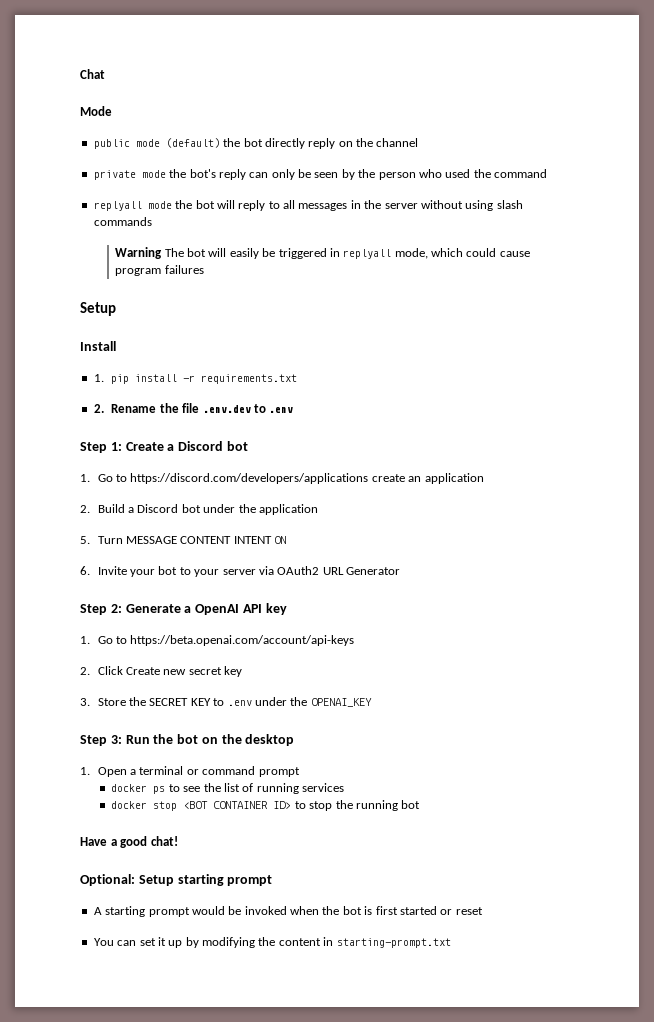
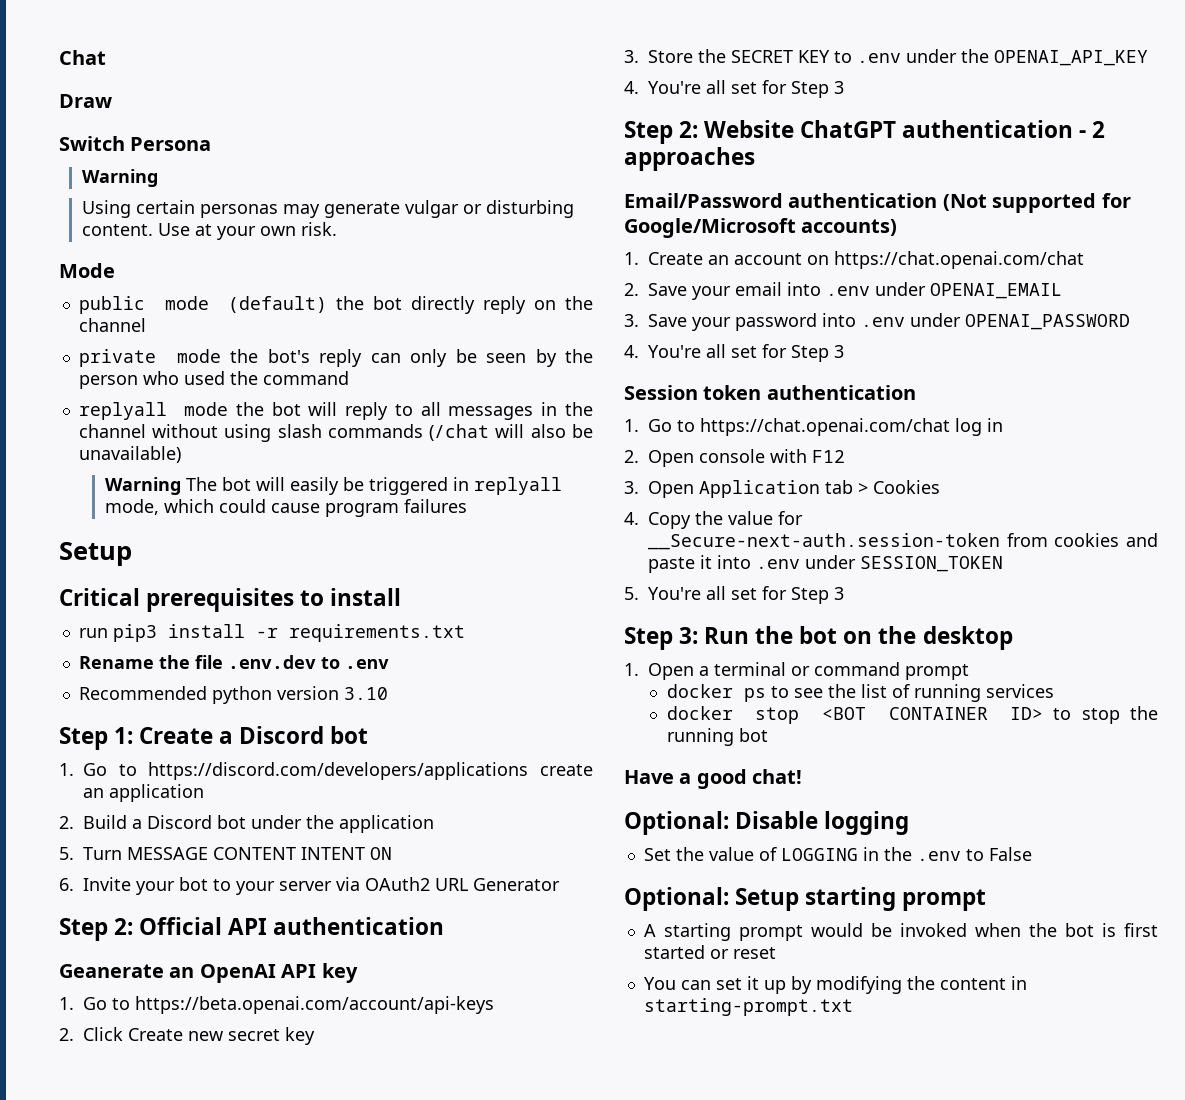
+ Draw
+ Switch Persona
+ Warning
+ Using certain personas may generate vulgar or disturbing content. Use at your own risk.
- replyall mode the bot will reply to all messages in the server without using slash commands
+ replyall mode the bot will reply to all messages in the channel without using slash commands (/chat will also be unavailable)
- Install
- 1. pip install -r requirements.txt
+ Critical prerequisites to install
+ run pip3 install -r requirements.txt
- 2. Rename the file .env.dev to .env
+ Rename the file .env.dev to .env
+ Recommended python version 3.10
- Step 2: Generate a OpenAI API key
+ Step 2: Official API authentication
+ Geanerate an OpenAI API key
- 3. Store the SECRET KEY to .env under the OPENAI_KEY
+ 3. Store the SECRET KEY to .env under the OPENAI_API_KEY
+ 4. You're all set for Step 3
+ Step 2: Website ChatGPT authentication - 2 approaches
+ Email/Password authentication (Not supported for Google/Microsoft accounts)
+ 1. Create an account on https://chat.openai.com/chat
+ 2. Save your email into .env under OPENAI_EMAIL
+ 3. Save your password into .env under OPENAI_PASSWORD
+ 4. You're all set for Step 3
+ Session token authentication
+ 1. Go to https://chat.openai.com/chat log in
+ 2. Open console with F12
+ 3. Open Application tab > Cookies
+ 4. Copy the value for __Secure-next-auth.session-token from cookies and paste it into .env under SESSION_TOKEN
+ 5. You're all set for Step 3
+ Optional: Disable logging
+ Set the value of LOGGING in the .env to False

